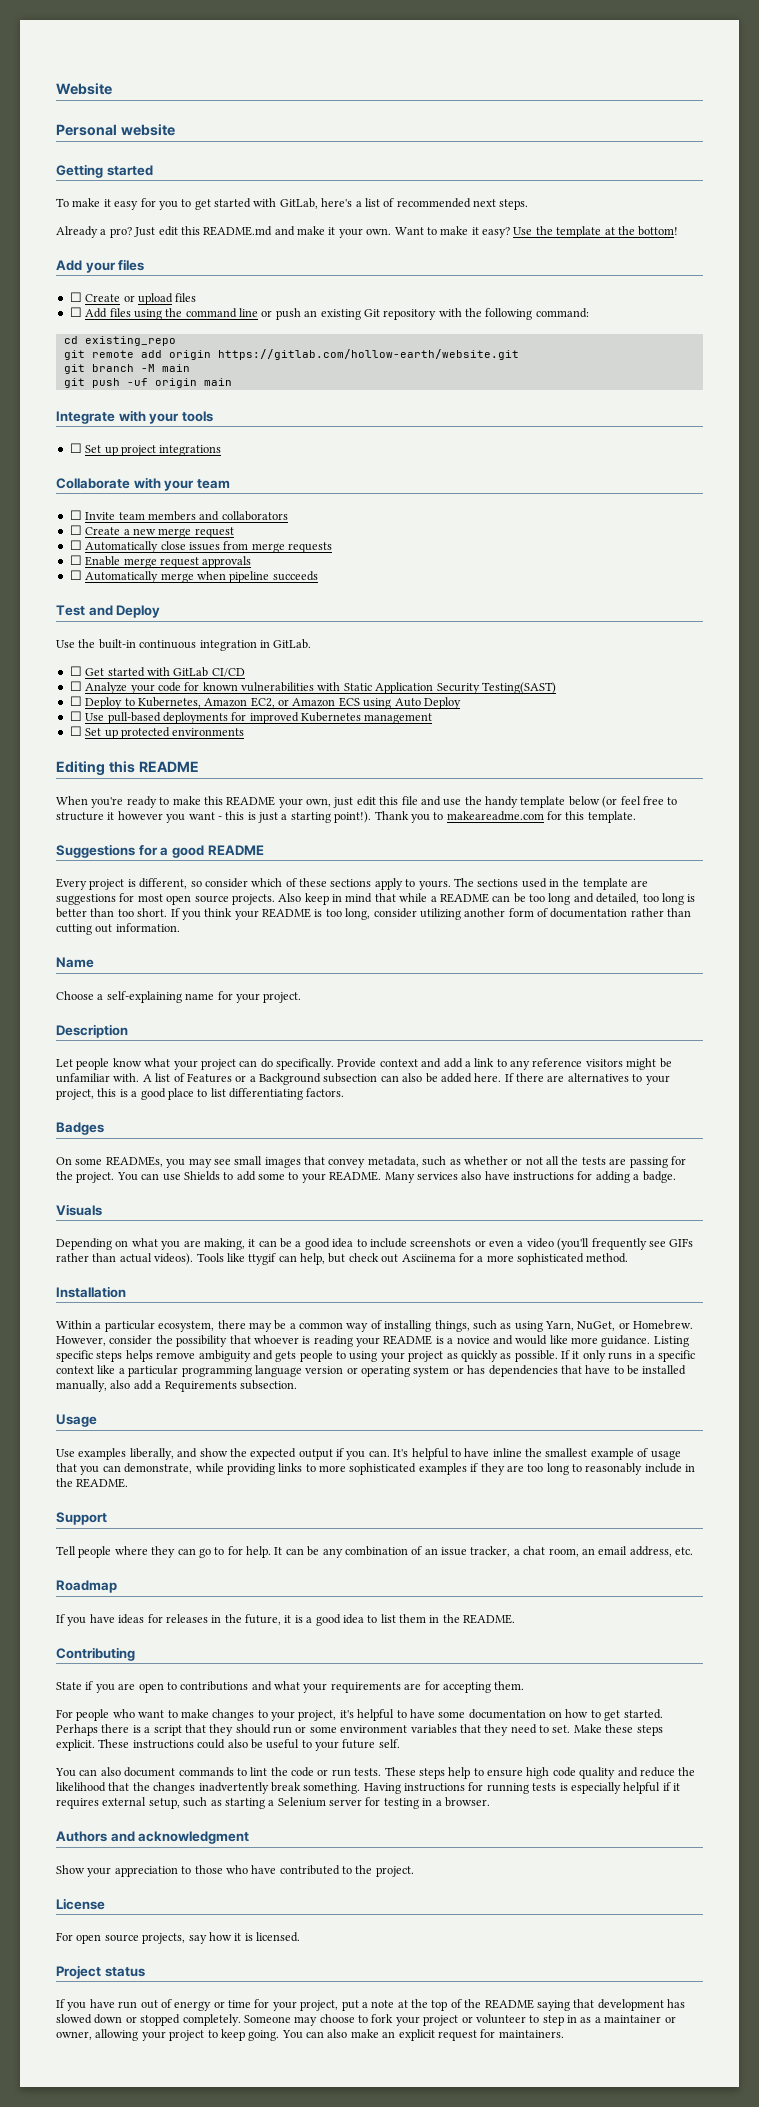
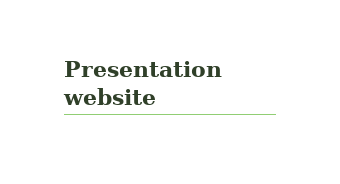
- Website
- Personal website
+ Presentation website
- Getting started
- To make it easy for you to get started with GitLab, here's a list of recommended next steps.
- Already a pro? Just edit this README.md and make it your own. Want to make it easy? Use the template at the bottom!
- Add your files
- ☐ Create or upload files
- ☐ Add files using the command line or push an existing Git repository with the following command:
- cd existing_repo
- git remote add origin https://gitlab.com/hollow-earth/website.git
- git branch -M main
- git push -uf origin main
- Integrate with your tools
- ☐ Set up project integrations
- Collaborate with your team
- ☐ Invite team members and collaborators
- ☐ Create a new merge request
- ☐ Automatically close issues from merge requests
- ☐ Enable merge request approvals
- ☐ Automatically merge when pipeline succeeds
- Test and Deploy
- Use the built-in continuous integration in GitLab.
- ☐ Get started with GitLab CI/CD
- ☐ Analyze your code for known vulnerabilities with Static Application Security Testing(SAST)
- ☐ Deploy to Kubernetes, Amazon EC2, or Amazon ECS using Auto Deploy
- ☐ Use pull-based deployments for improved Kubernetes management
- ☐ Set up protected environments
- Editing this README
- When you're ready to make this README your own, just edit this file and use the handy template below (or feel free to structure it however you want - this is just a starting point!). Thank you to makeareadme.com for this template.
- Suggestions for a good README
- Every project is different, so consider which of these sections apply to yours. The sections used in the template are suggestions for most open source projects. Also keep in mind that while a README can be too long and detailed, too long is better than too short. If you think your README is too long, consider utilizing another form of documentation rather than cutting out information.
- Name
- Choose a self-explaining name for your project.
- Description
- Let people know what your project can do specifically. Provide context and add a link to any reference visitors might be unfamiliar with. A list of Features or a Background subsection can also be added here. If there are alternatives to your project, this is a good place to list differentiating factors.
- Badges
- On some READMEs, you may see small images that convey metadata, such as whether or not all the tests are passing for the project. You can use Shields to add some to your README. Many services also have instructions for adding a badge.
- Visuals
- Depending on what you are making, it can be a good idea to include screenshots or even a video (you'll frequently see GIFs rather than actual videos). Tools like ttygif can help, but check out Asciinema for a more sophisticated method.
- Installation
- Within a particular ecosystem, there may be a common way of installing things, such as using Yarn, NuGet, or Homebrew. However, consider the possibility that whoever is reading your README is a novice and would like more guidance. Listing specific steps helps remove ambiguity and gets people to using your project as quickly as possible. If it only runs in a specific context like a particular programming language version or operating system or has dependencies that have to be installed manually, also add a Requirements subsection.
- Usage
- Use examples liberally, and show the expected output if you can. It's helpful to have inline the smallest example of usage that you can demonstrate, while providing links to more sophisticated examples if they are too long to reasonably include in the README.
- Support
- Tell people where they can go to for help. It can be any combination of an issue tracker, a chat room, an email address, etc.
- Roadmap
- If you have ideas for releases in the future, it is a good idea to list them in the README.
- Contributing
- State if you are open to contributions and what your requirements are for accepting them.
- For people who want to make changes to your project, it's helpful to have some documentation on how to get started. Perhaps there is a script that they should run or some environment variables that they need to set. Make these steps explicit. These instructions could also be useful to your future self.
- You can also document commands to lint the code or run tests. These steps help to ensure high code quality and reduce the likelihood that the changes inadvertently break something. Having instructions for running tests is especially helpful if it requires external setup, such as starting a Selenium server for testing in a browser.
- Authors and acknowledgment
- Show your appreciation to those who have contributed to the project.
- License
- For open source projects, say how it is licensed.
- Project status
- If you have run out of energy or time for your project, put a note at the top of the README saying that development has slowed down or stopped completely. Someone may choose to fork your project or volunteer to step in as a maintainer or owner, allowing your project to keep going. You can also make an explicit request for maintainers.

